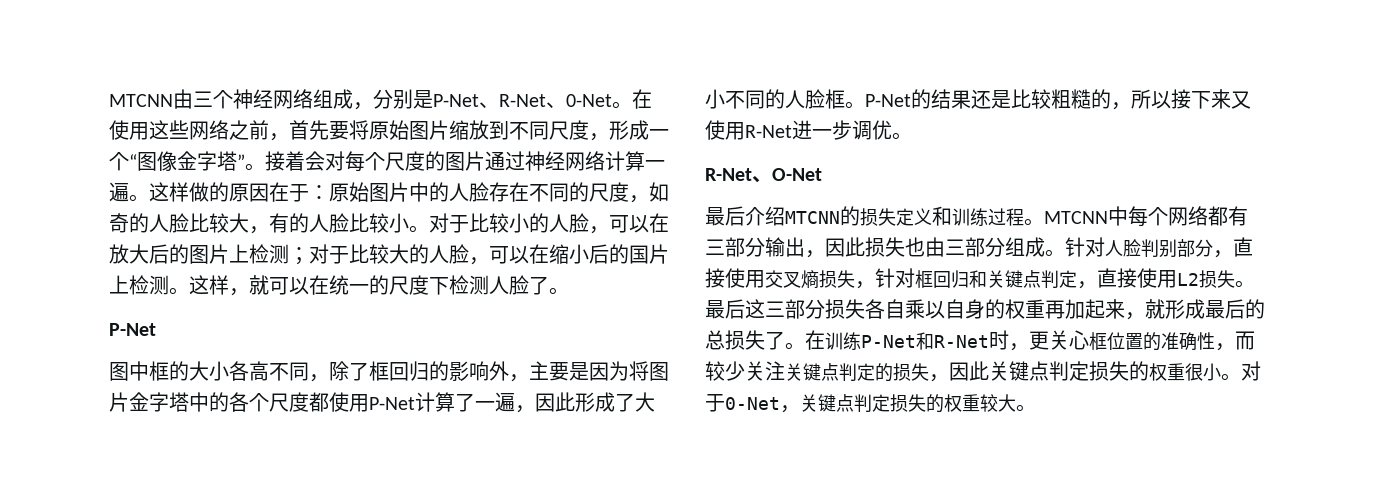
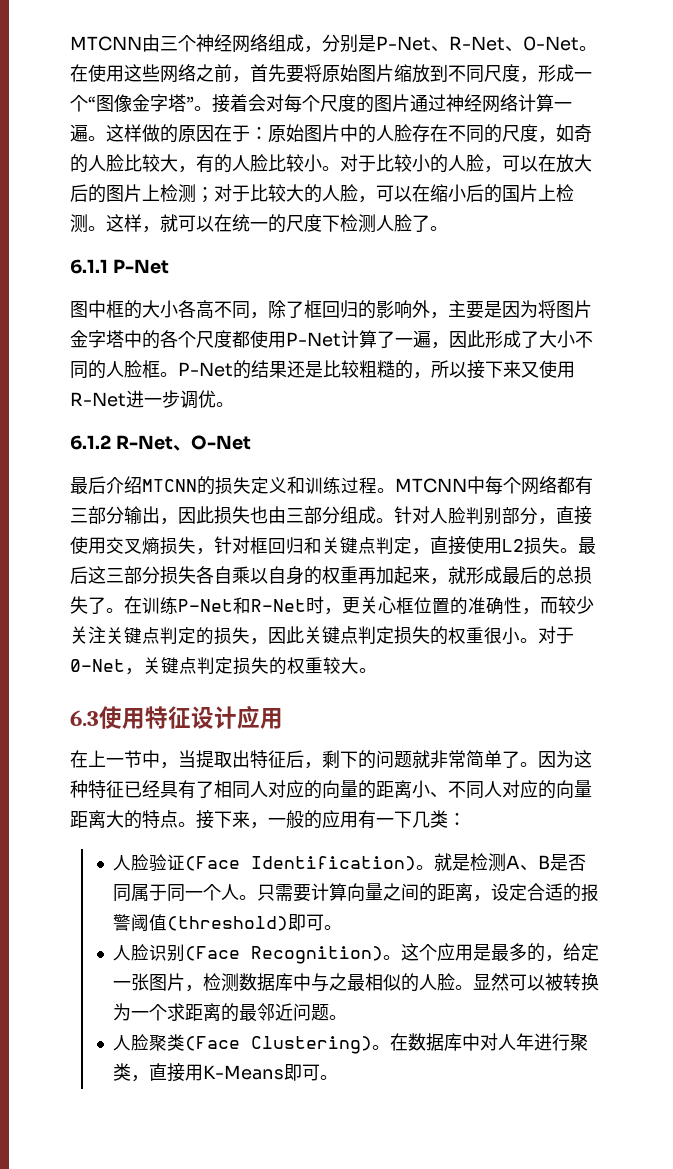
  这样，就可以在统一的尺度下检测人脸了。
- P-Net
+ 6.1.1 P-Net
  P-Net的结果还是比较粗糙的，所以接下来又使用R-Net进一步调优。
- R-Net、O-Net
+ 6.1.2 R-Net、O-Net
+ 6.3使用特征设计应用
+ 在上一节中，当提取出特征后，剩下的问题就非常简单了。因为这种特征已经具有了相同人对应的向量的距离小、不同人对应的向量距离大的特点。接下来，一般的应用有一下几类：
+ 人脸验证(Face Identification)。就是检测A、B是否同属于同一个人。只需要计算向量之间的距离，设定合适的报警阈值(threshold)即可。
+ 人脸识别(Face Recognition)。这个应用是最多的，给定一张图片，检测数据库中与之最相似的人脸。显然可以被转换为一个求距离的最邻近问题。
+ 人脸聚类(Face Clustering)。在数据库中对人年进行聚类，直接用K-Means即可。

